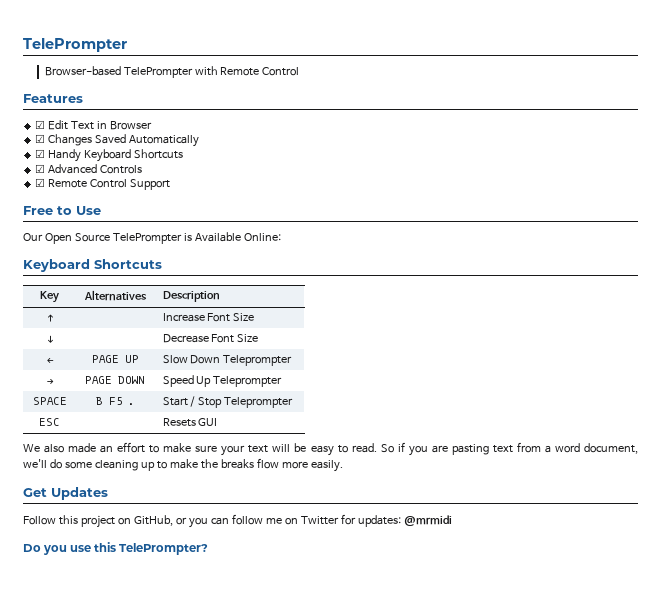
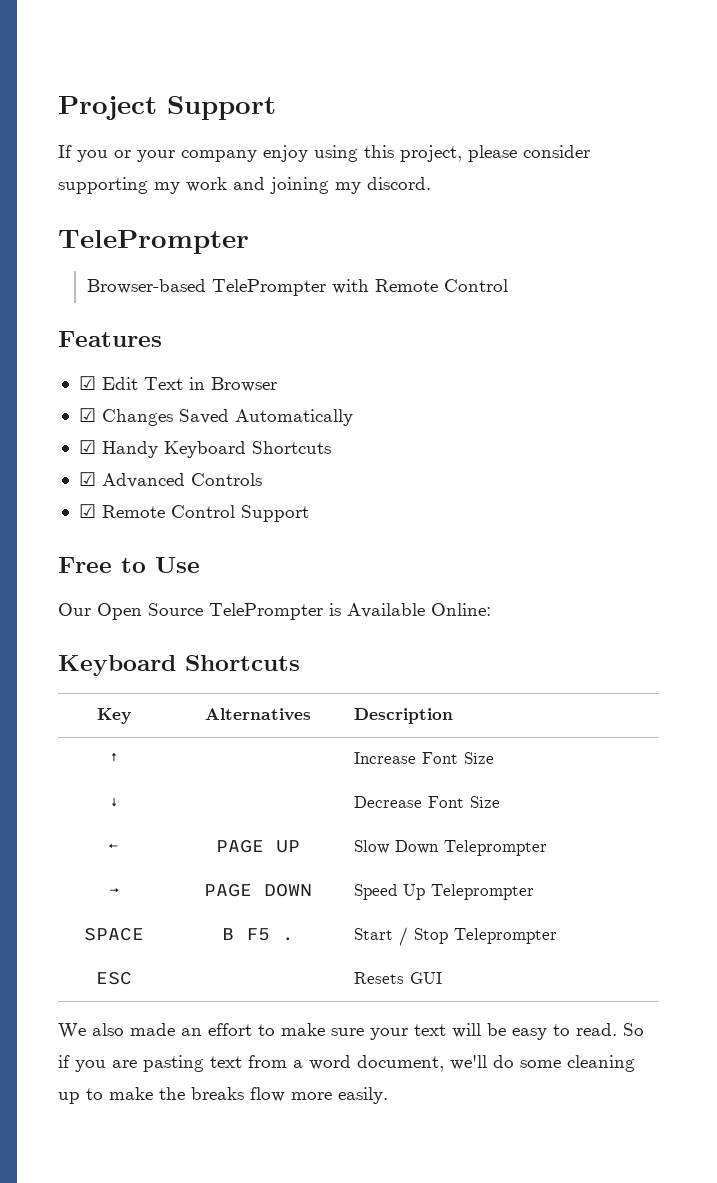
+ Project Support
+ If you or your company enjoy using this project, please consider supporting my work and joining my discord.
- Get Updates
- Follow this project on GitHub, or you can follow me on Twitter for updates: @mrmidi
- Do you use this TelePrompter?

